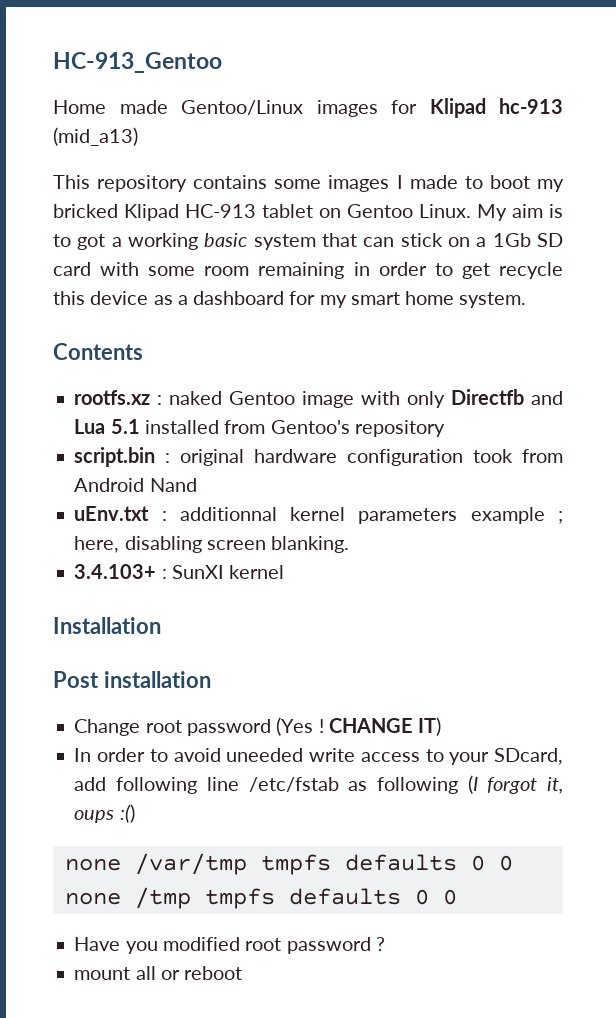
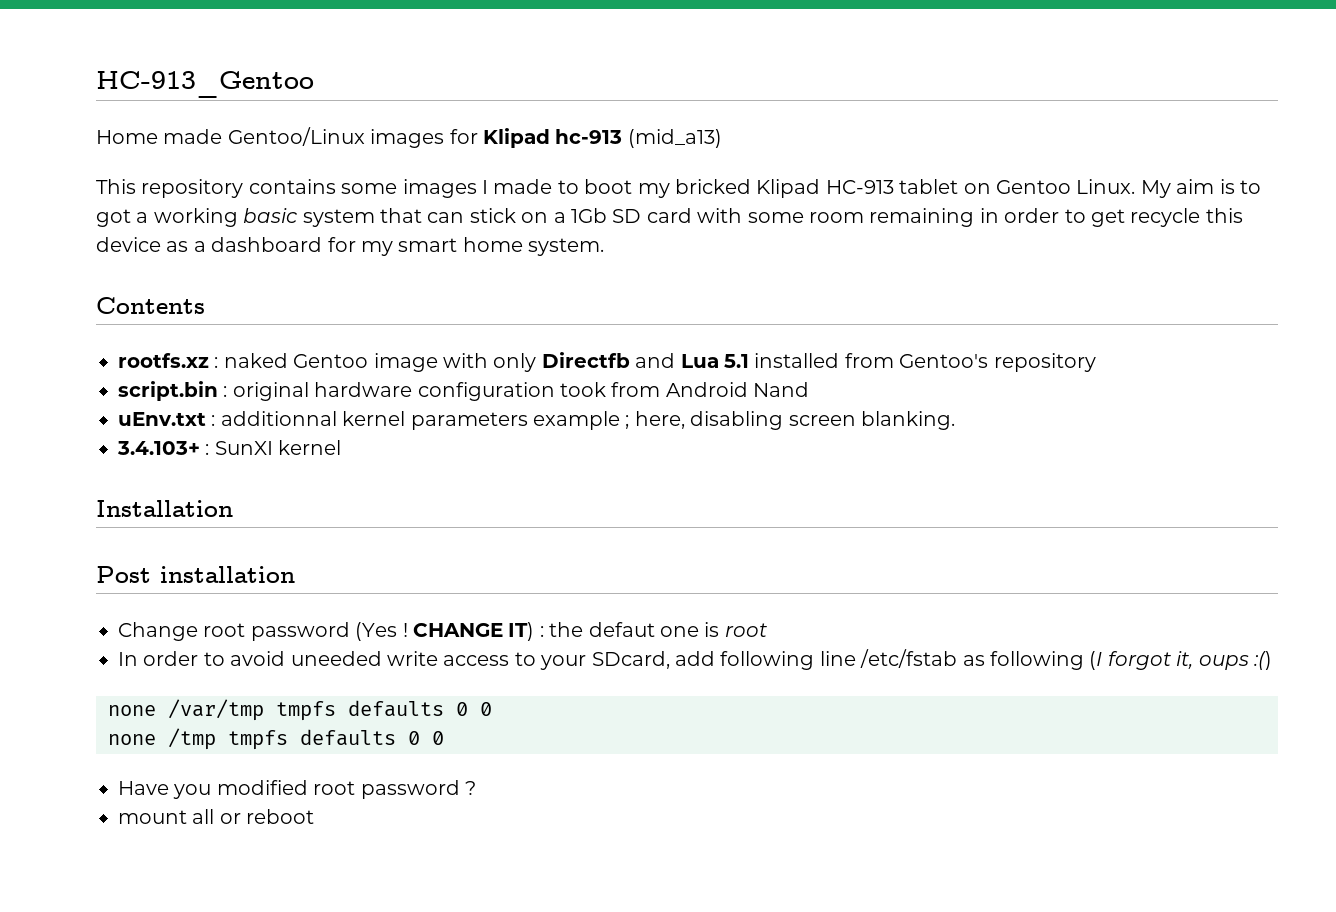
- CHANGE IT)
+ CHANGE IT) : the defaut one is root

